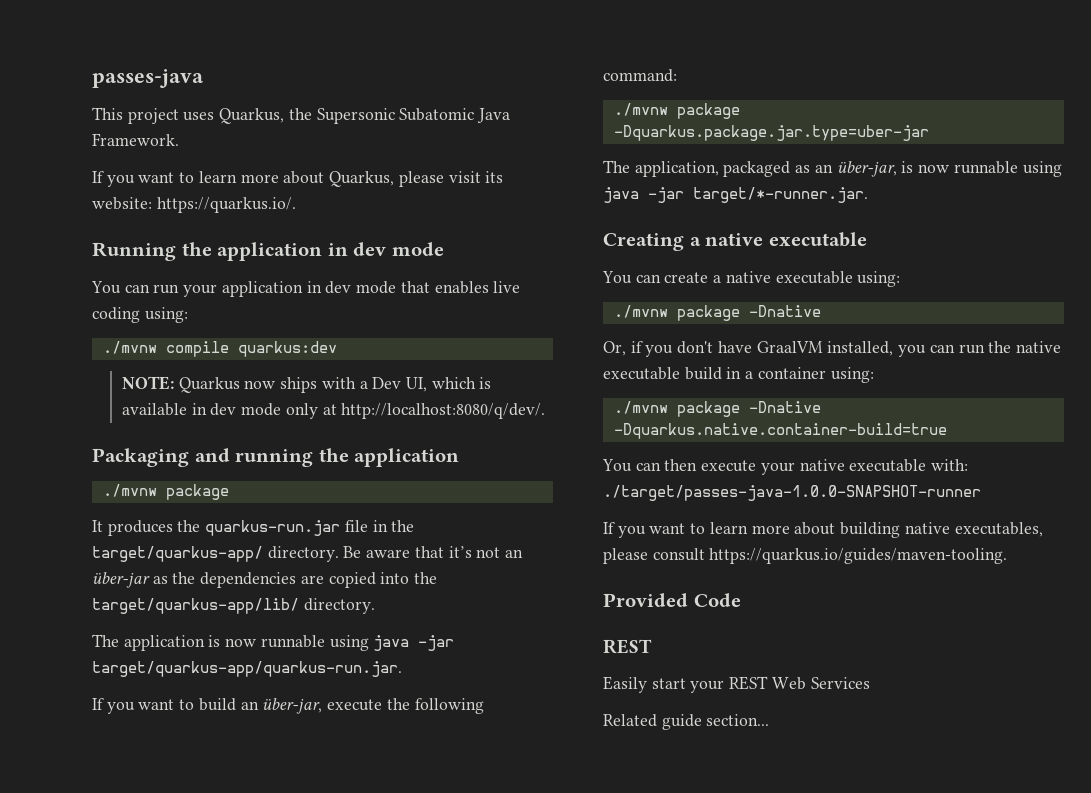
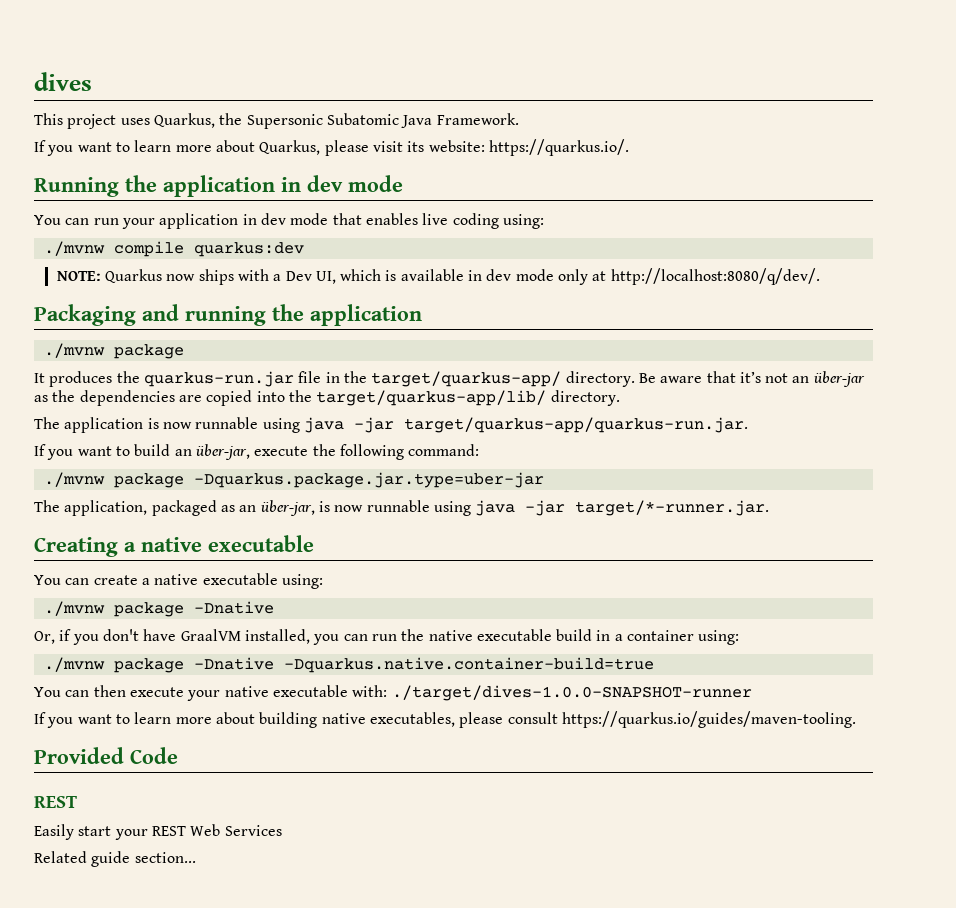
- passes-java
+ dives
- You can then execute your native executable with: ./target/passes-java-1.0.0-SNAPSHOT-runner
+ You can then execute your native executable with: ./target/dives-1.0.0-SNAPSHOT-runner

